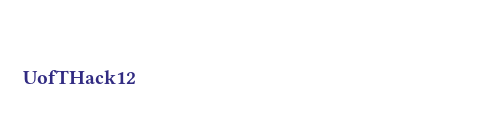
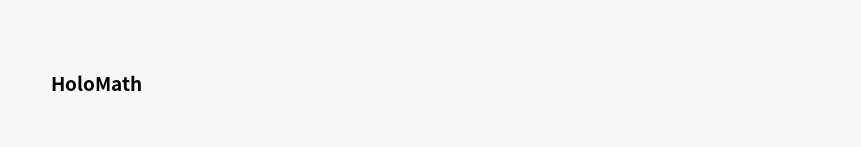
- UofTHack12
+ HoloMath

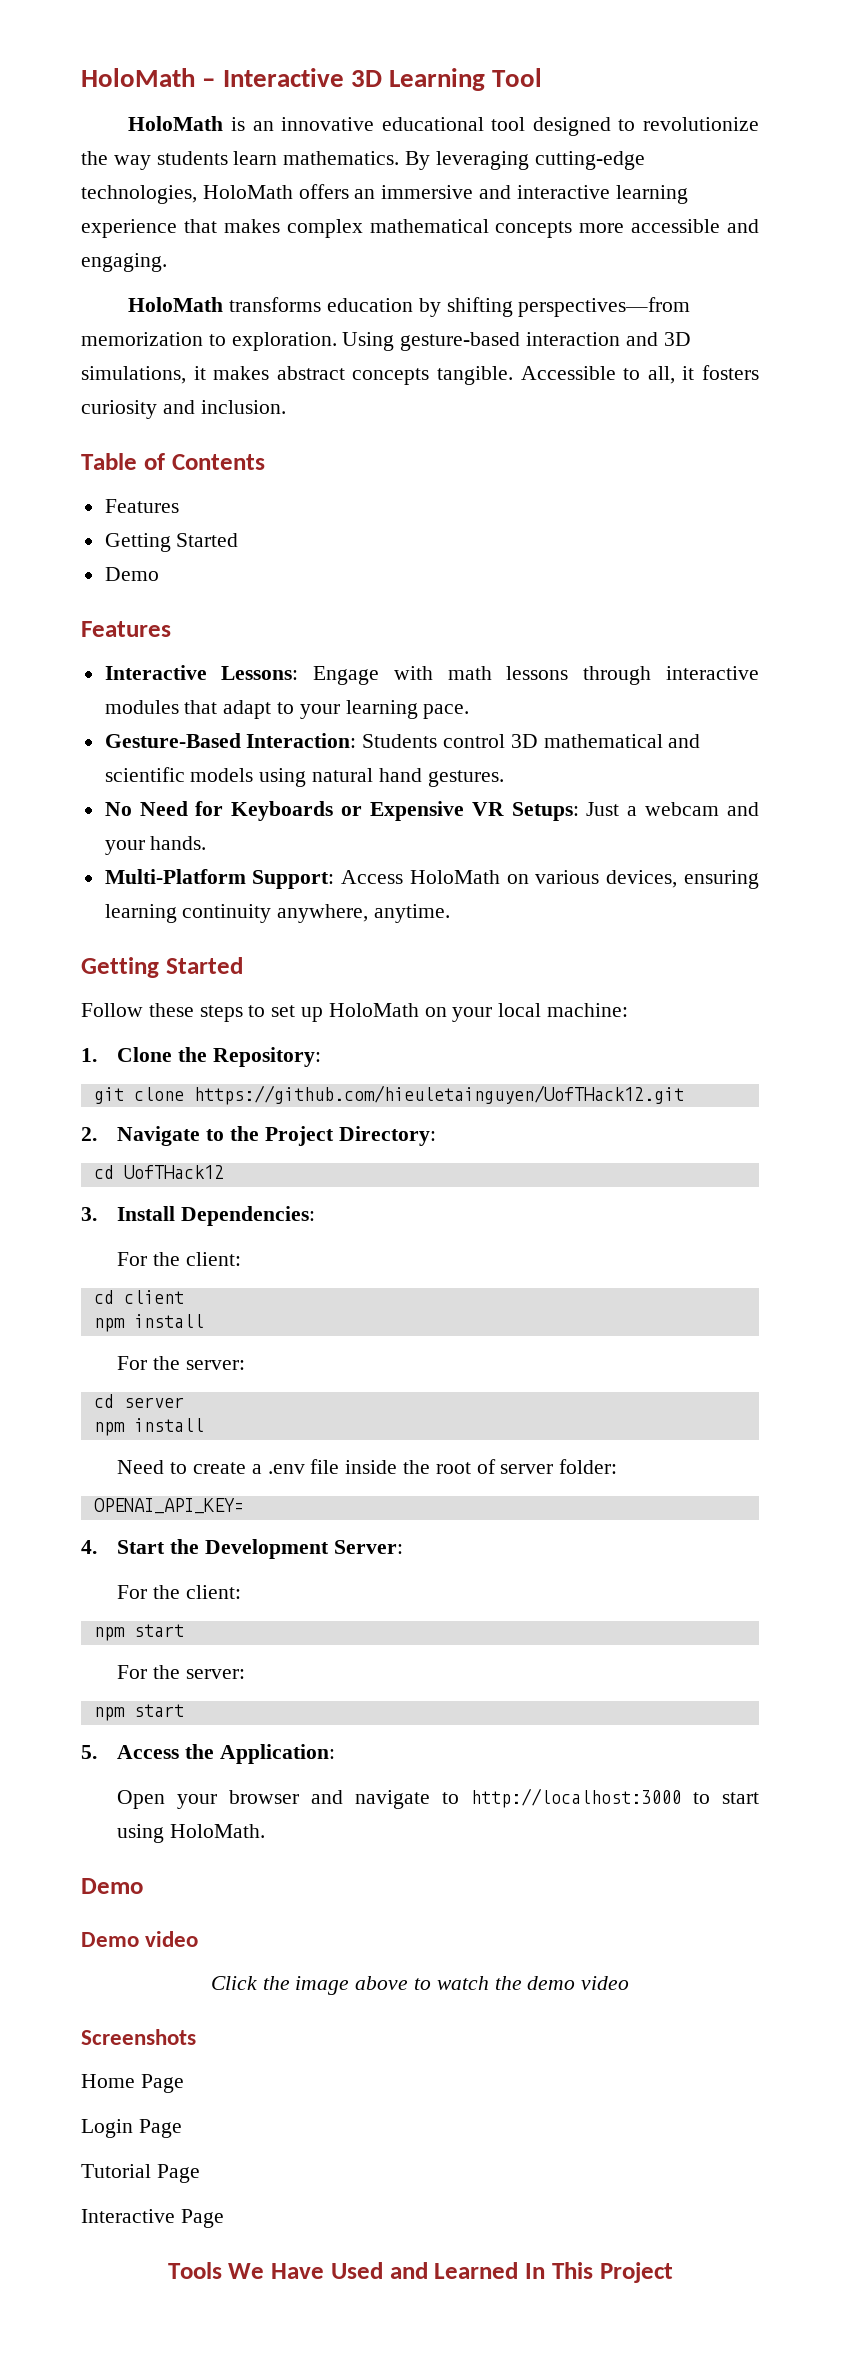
- HoloMath
+ HoloMath – Interactive 3D Learning Tool
+ HoloMath is an innovative educational tool designed to revolutionize the way students learn mathematics. By leveraging cutting-edge technologies, HoloMath offers an immersive and interactive learning experience that makes complex mathematical concepts more accessible and engaging.
+ HoloMath transforms education by shifting perspectives—from memorization to exploration. Using gesture-based interaction and 3D simulations, it makes abstract concepts tangible. Accessible to all, it fosters curiosity and inclusion.
+ Table of Contents
+ Features
+ Getting Started
+ Demo
+ Features
+ Interactive Lessons: Engage with math lessons through interactive modules that adapt to your learning pace.
+ Gesture-Based Interaction: Students control 3D mathematical and scientific models using natural hand gestures.
+ No Need for Keyboards or Expensive VR Setups: Just a webcam and your hands.
+ Multi-Platform Support: Access HoloMath on various devices, ensuring learning continuity anywhere, anytime.
+ Getting Started
+ Follow these steps to set up HoloMath on your local machine:
+ 1. Clone the Repository:
+ git clone https://github.com/hieuletainguyen/UofTHack12.git
+ 2. Navigate to the Project Directory:
+ cd UofTHack12
+ 3. Install Dependencies:
+ For the client:
+ cd client
+ npm install
+ For the server:
+ cd server
+ npm install
+ Need to create a .env file inside the root of server folder:
+ OPENAI_API_KEY=
+ 4. Start the Development Server:
+ For the client:
+ npm start
+ For the server:
+ npm start
+ 5. Access the Application:
+ Open your browser and navigate to http://localhost:3000 to start using HoloMath.
+ Demo
+ Demo video
+ Click the image above to watch the demo video
+ Screenshots
+ Home Page
+ Login Page
+ Tutorial Page
+ Interactive Page
+ Tools We Have Used and Learned In This Project

